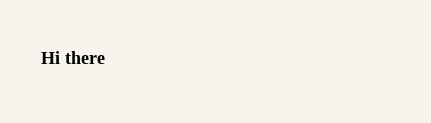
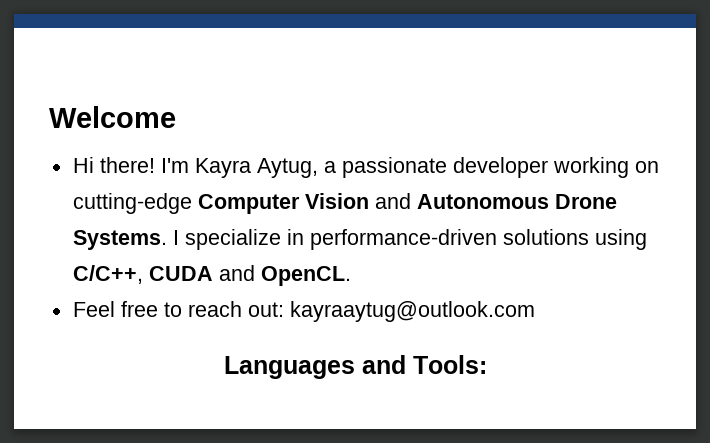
- Hi there
+ Welcome
+ Hi there! I'm Kayra Aytug, a passionate developer working on cutting-edge Computer Vision and Autonomous Drone Systems. I specialize in performance-driven solutions using C/C++, CUDA and OpenCL.
+ Feel free to reach out: kayraaytug@outlook.com
+ Languages and Tools:

